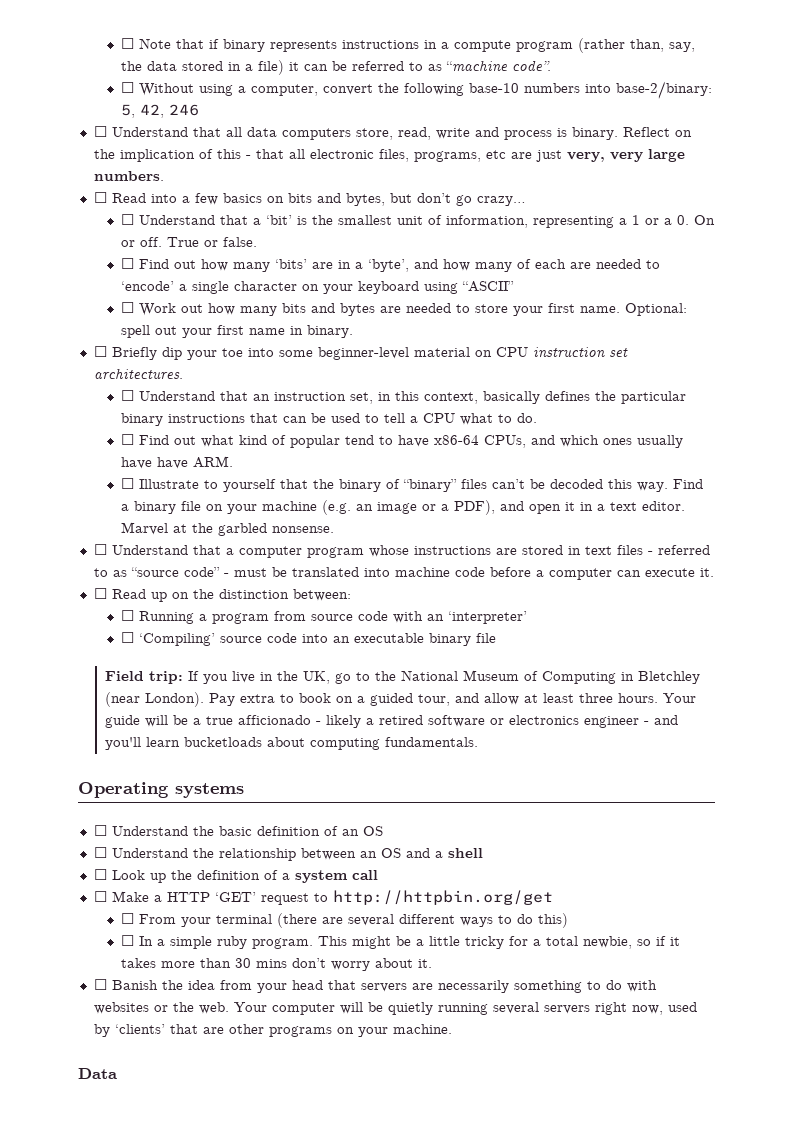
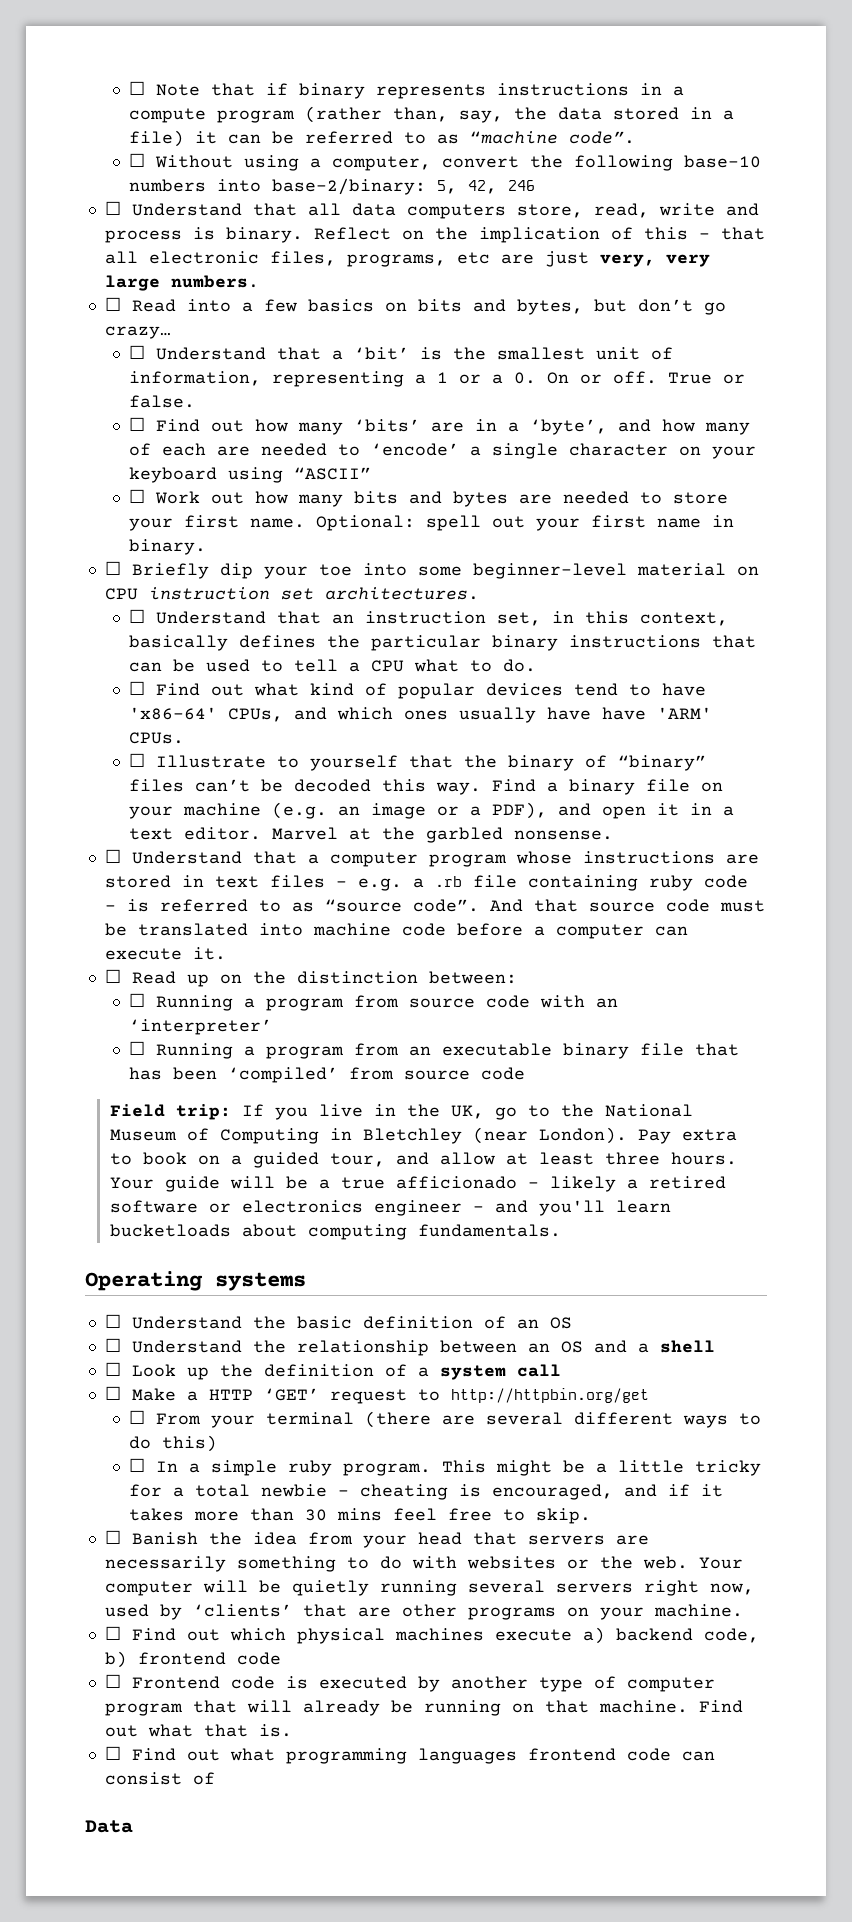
- ☐ Find out what kind of popular tend to have x86-64 CPUs, and which ones usually have have ARM.
+ ☐ Find out what kind of popular devices tend to have 'x86-64' CPUs, and which ones usually have have 'ARM' CPUs.
- ☐ Understand that a computer program whose instructions are stored in text files - referred to as “source code” - must be translated into machine code before a computer can execute it.
+ ☐ Understand that a computer program whose instructions are stored in text files - e.g. a .rb file containing ruby code - is referred to as “source code”. And that source code must be translated into machine code before a computer can execute it.
- ☐ ‘Compiling’ source code into an executable binary file
+ ☐ Running a program from an executable binary file that has been ‘compiled’ from source code
- This might be a little tricky for a total newbie, so if it takes more than 30 mins don’t worry about it.
+ This might be a little tricky for a total newbie - cheating is encouraged, and if it takes more than 30 mins feel free to skip.
+ ☐ Find out which physical machines execute a) backend code, b) frontend code
+ ☐ Frontend code is executed by another type of computer program that will already be running on that machine. Find out what that is.
+ ☐ Find out what programming languages frontend code can consist of

